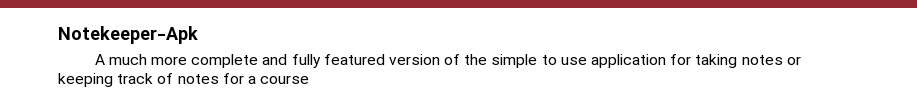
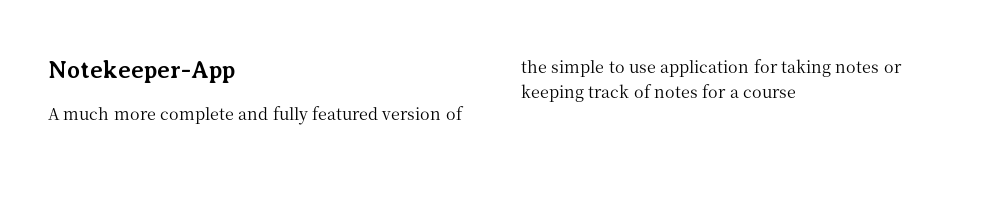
- Notekeeper-Apk
+ Notekeeper-App

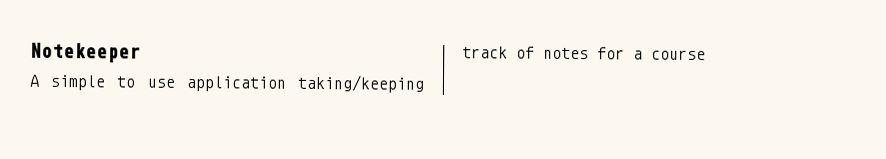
- Notekeeper-App
+ Notekeeper
- A much more complete and fully featured version of the simple to use application for taking notes or keeping track of notes for a course
+ A simple to use application taking/keeping track of notes for a course

